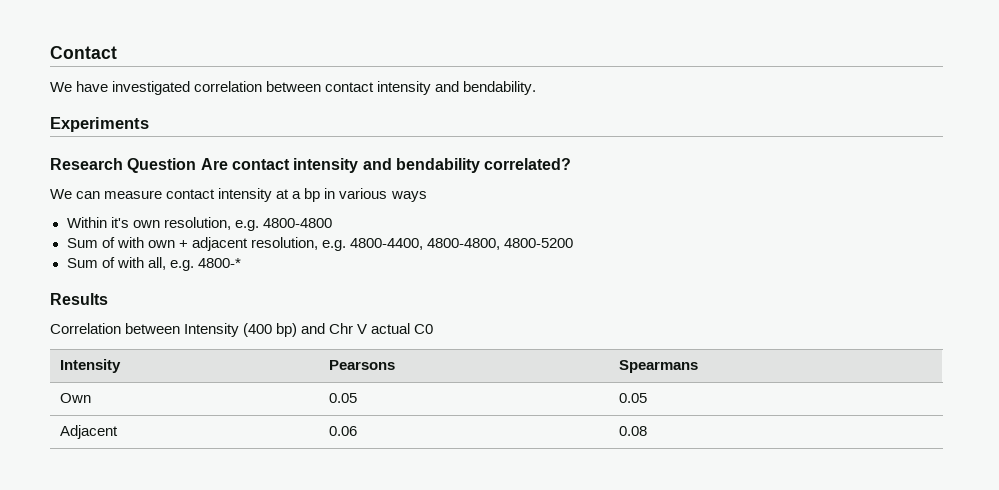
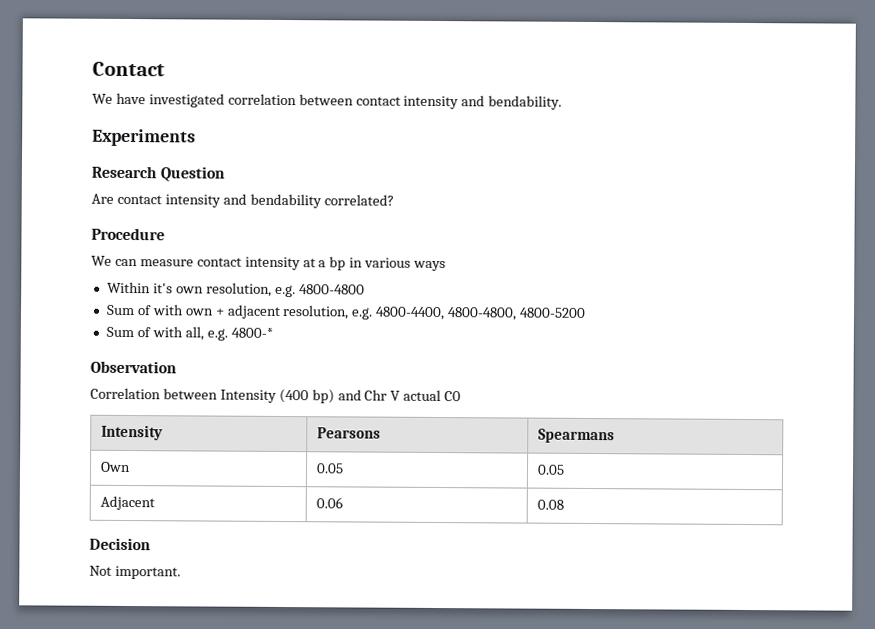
- Research Question Are contact intensity and bendability correlated?
+ Research Question
+ Are contact intensity and bendability correlated?
+ Procedure
- Results
+ Observation
+ Decision
+ Not important.

